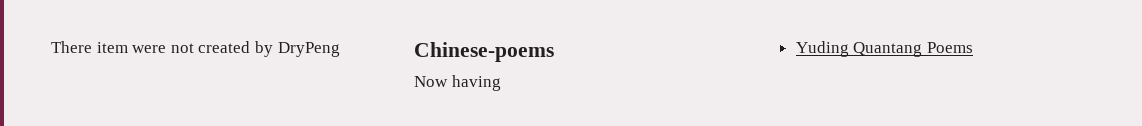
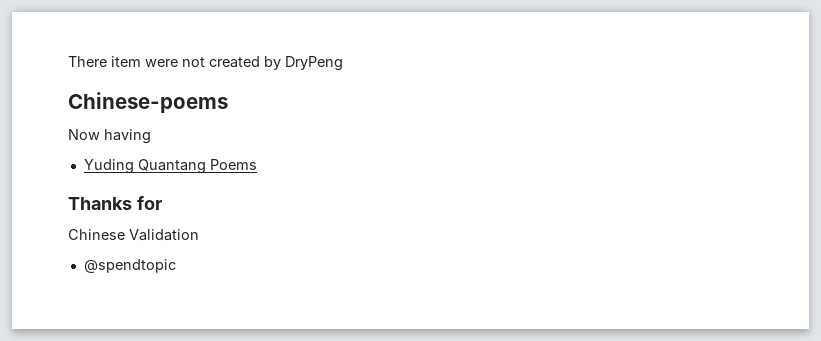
+ Thanks for
+ Chinese Validation
+ @spendtopic

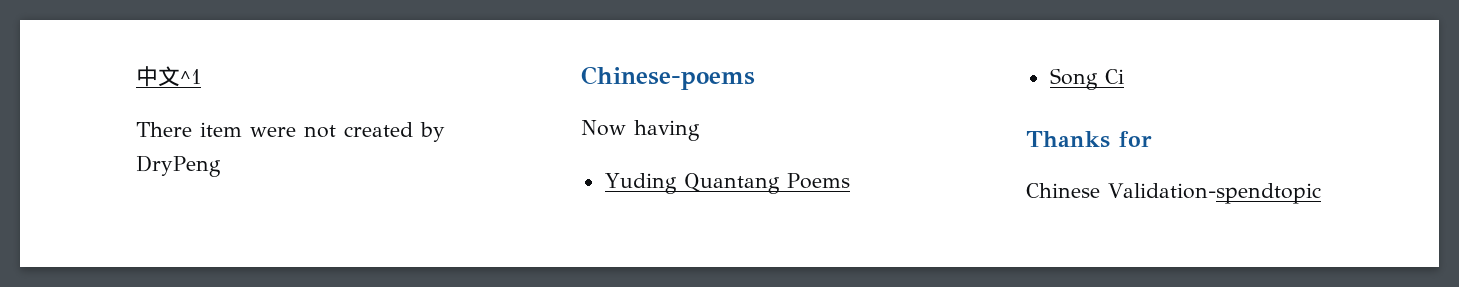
+ 中文^1
+ Song Ci
- Chinese Validation
- @spendtopic
+ Chinese Validation-spendtopic

